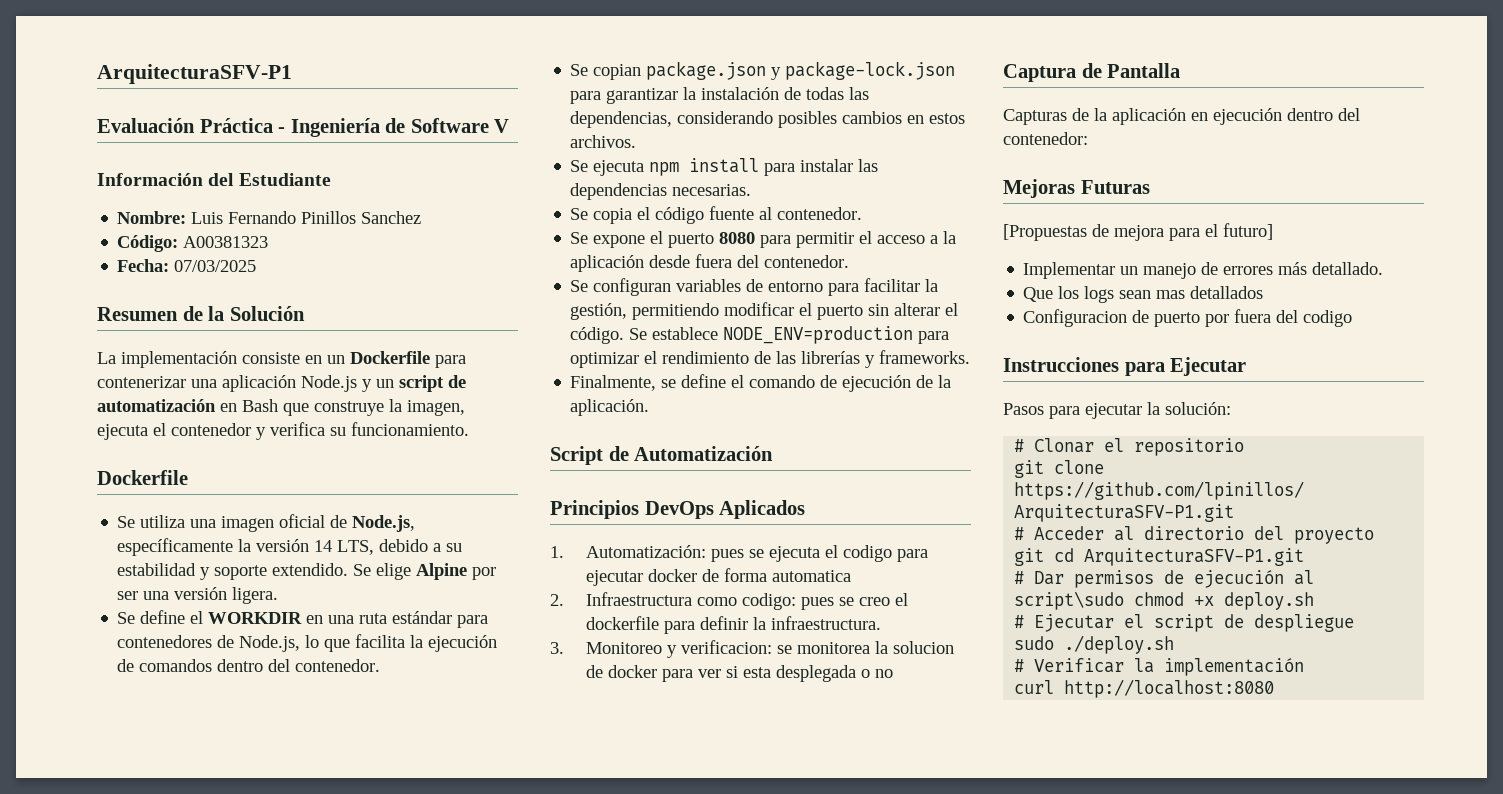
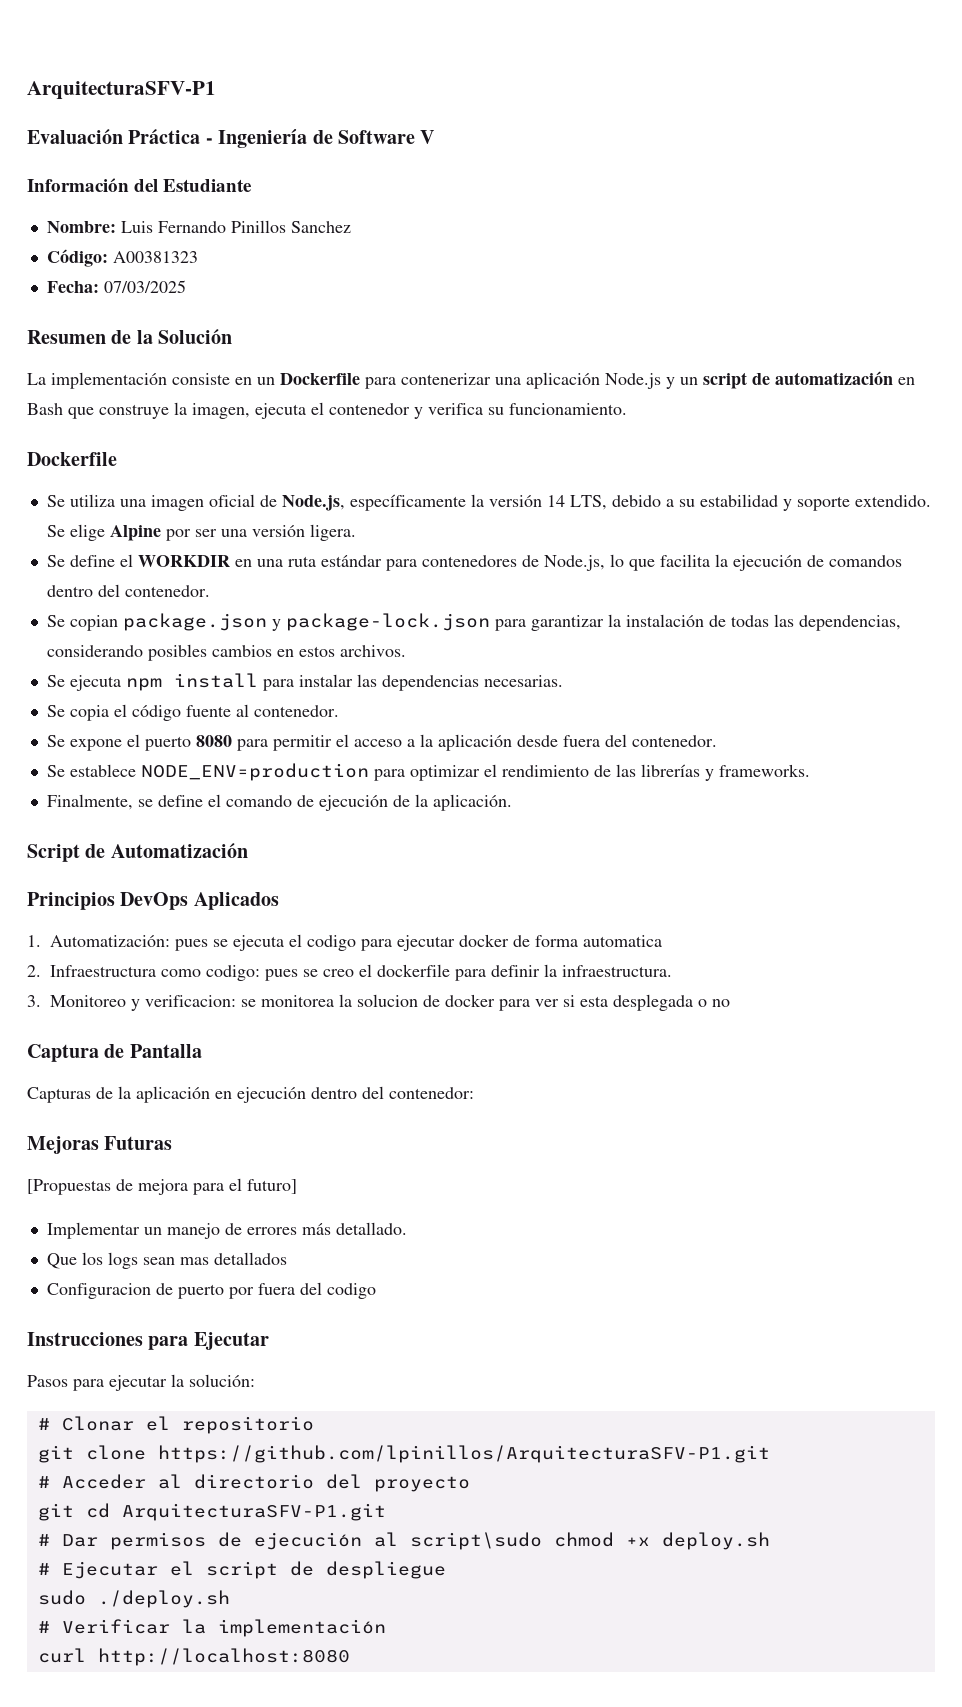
- Se configuran variables de entorno para facilitar la gestión, permitiendo modificar el puerto sin alterar el código. Se establece NODE_ENV=production para optimizar el rendimiento de las librerías y frameworks.
+ Se establece NODE_ENV=production para optimizar el rendimiento de las librerías y frameworks.

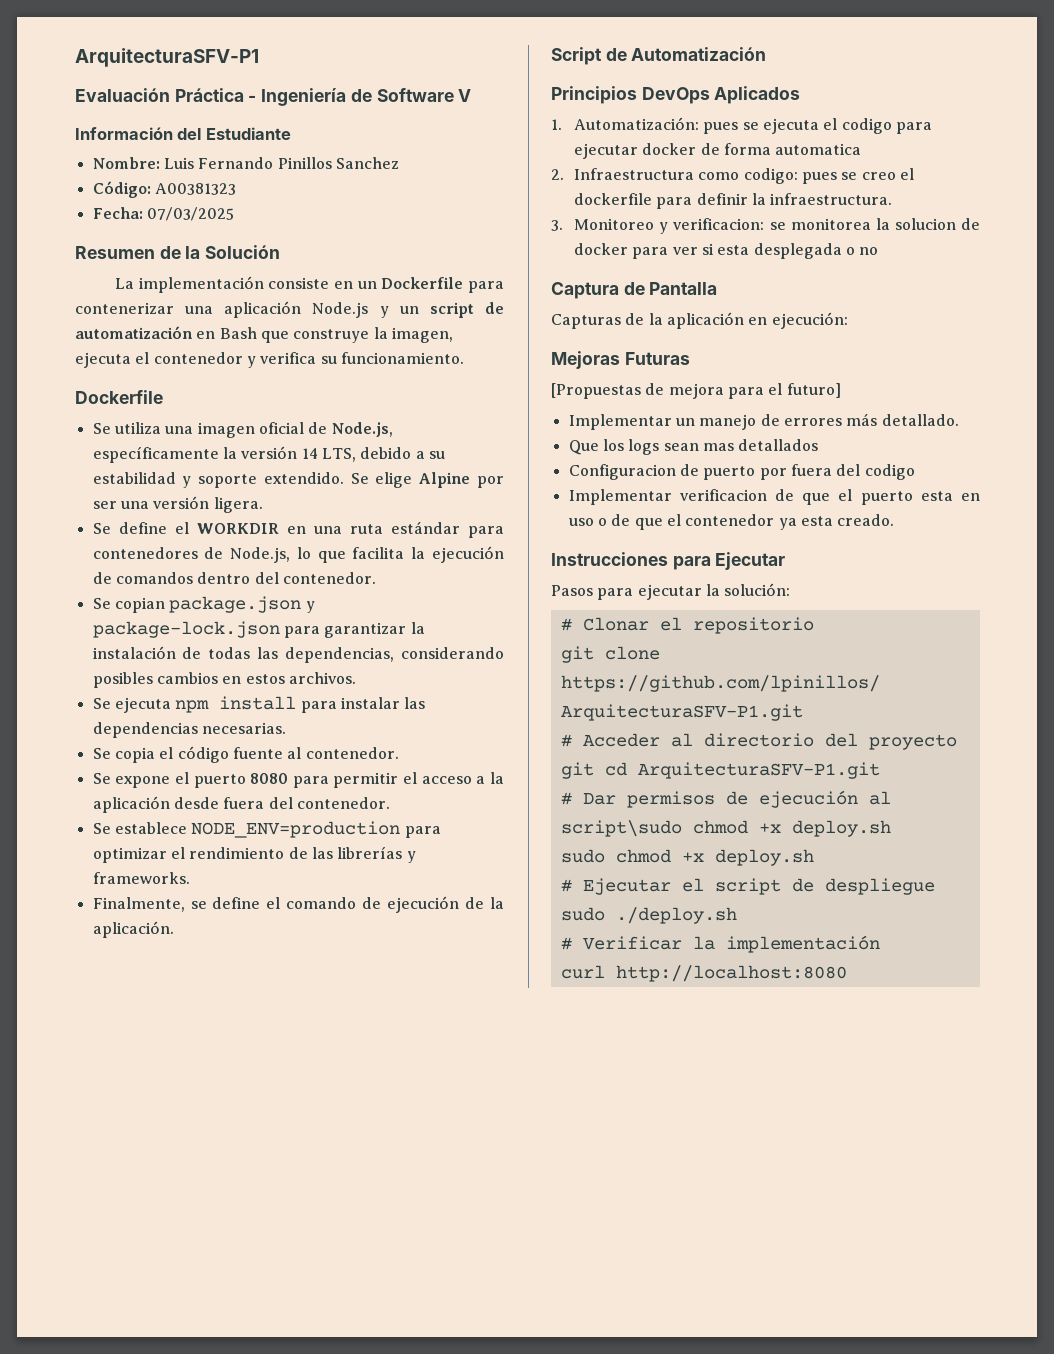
- Capturas de la aplicación en ejecución dentro del contenedor:
+ Capturas de la aplicación en ejecución:
+ Implementar verificacion de que el puerto esta en uso o de que el contenedor ya esta creado.
+ sudo chmod +x deploy.sh

